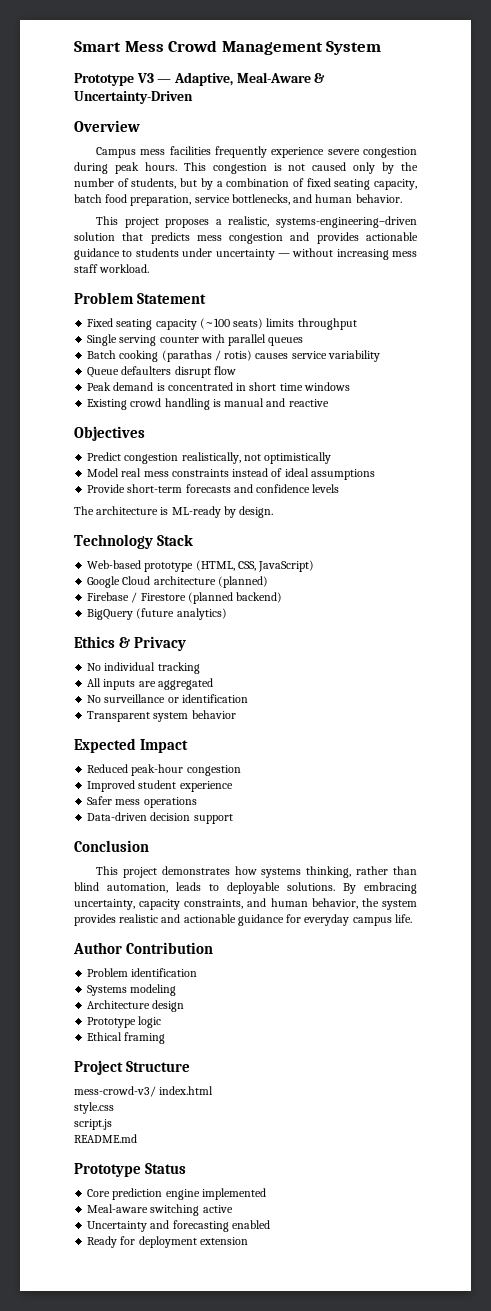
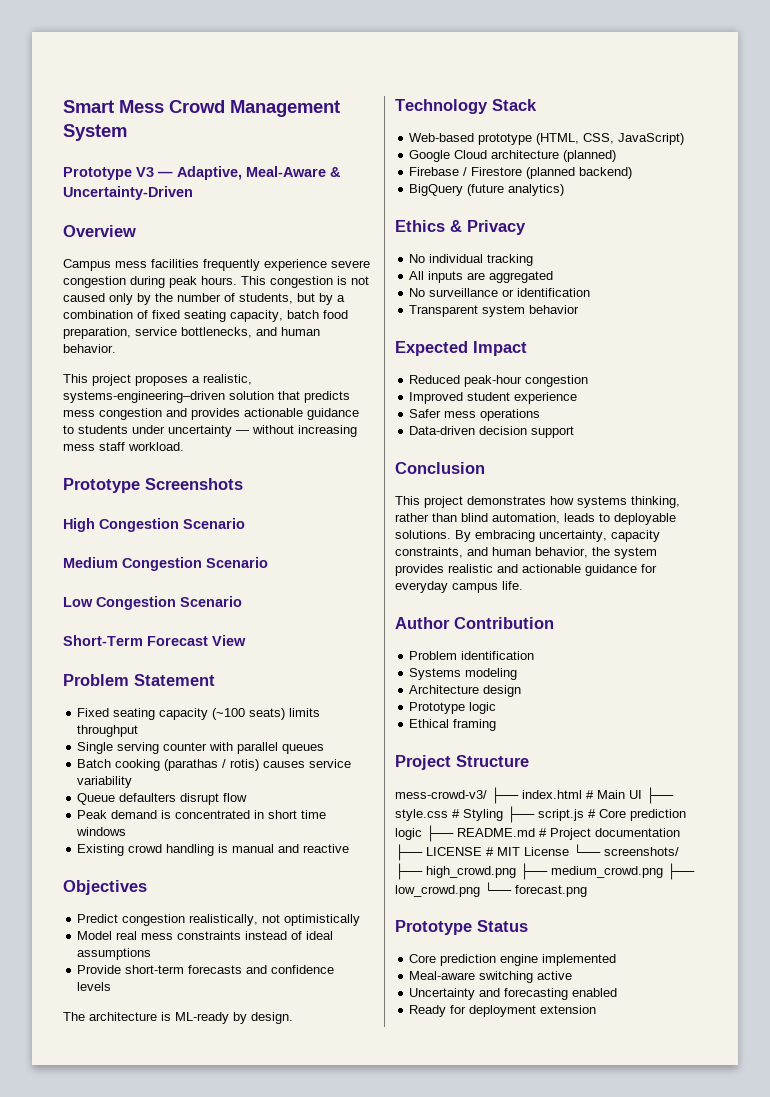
+ Prototype Screenshots
+ High Congestion Scenario
+ Medium Congestion Scenario
+ Low Congestion Scenario
+ Short-Term Forecast View
- mess-crowd-v3/ index.html
- style.css
- script.js
- README.md
+ mess-crowd-v3/ ├── index.html # Main UI ├── style.css # Styling ├── script.js # Core prediction logic ├── README.md # Project documentation ├── LICENSE # MIT License └── screenshots/ ├── high_crowd.png ├── medium_crowd.png ├── low_crowd.png └── forecast.png

